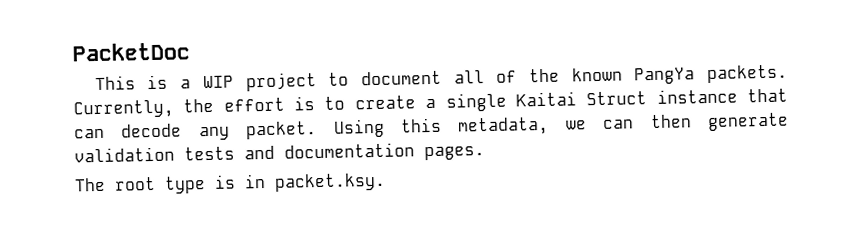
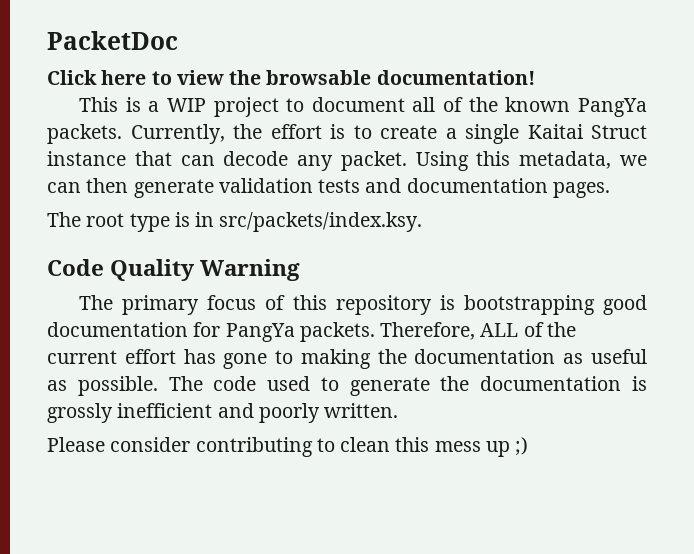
+ Click here to view the browsable documentation!
- The root type is in packet.ksy.
+ The root type is in src/packets/index.ksy.
+ Code Quality Warning
+ The primary focus of this repository is bootstrapping good documentation for PangYa packets. Therefore, ALL of the current effort has gone to making the documentation as useful as possible. The code used to generate the documentation is grossly inefficient and poorly written.
+ Please consider contributing to clean this mess up ;)

